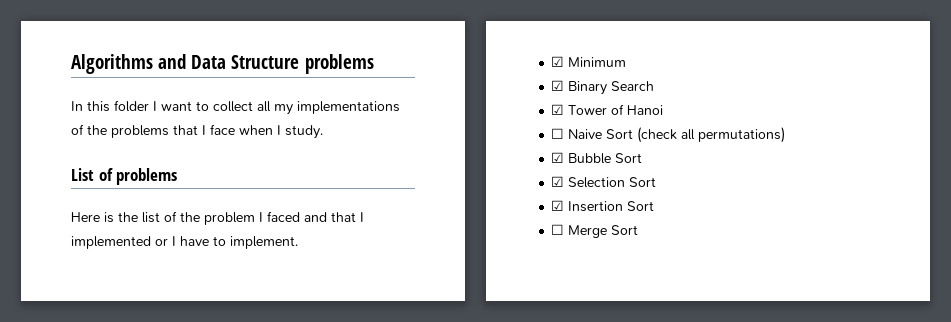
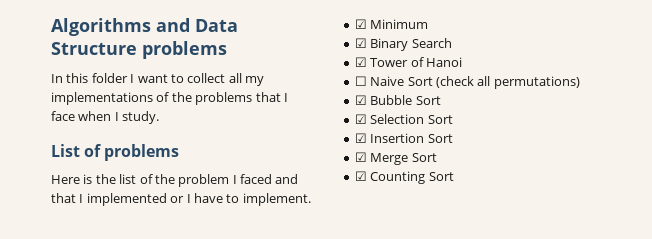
- ☐ Merge Sort
+ ☑ Merge Sort
+ ☑ Counting Sort

